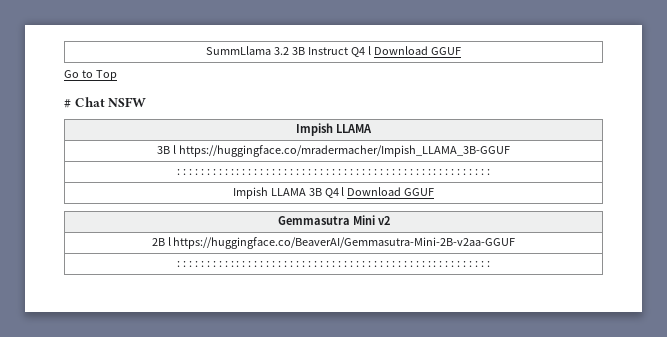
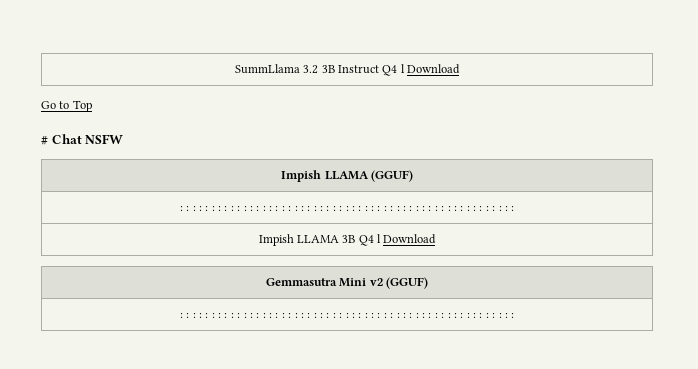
- SummLlama 3.2 3B Instruct Q4 l Download GGUF
+ SummLlama 3.2 3B Instruct Q4 l Download
  # Chat NSFW
- Impish LLAMA
- 3B l https://huggingface.co/mradermacher/Impish_LLAMA_3B-GGUF
+ Impish LLAMA (GGUF)
- Impish LLAMA 3B Q4 l Download GGUF
+ Impish LLAMA 3B Q4 l Download
- Gemmasutra Mini v2
- 2B l https://huggingface.co/BeaverAI/Gemmasutra-Mini-2B-v2aa-GGUF
+ Gemmasutra Mini v2 (GGUF)

